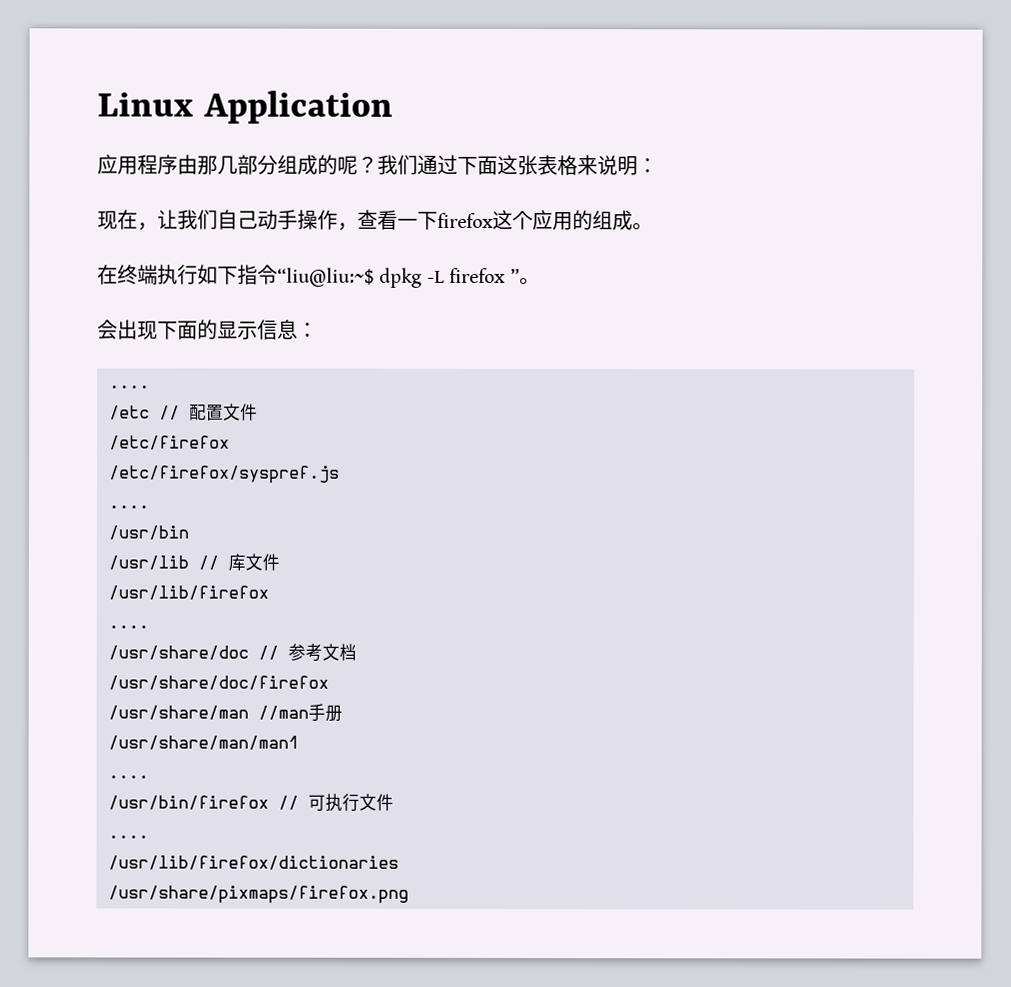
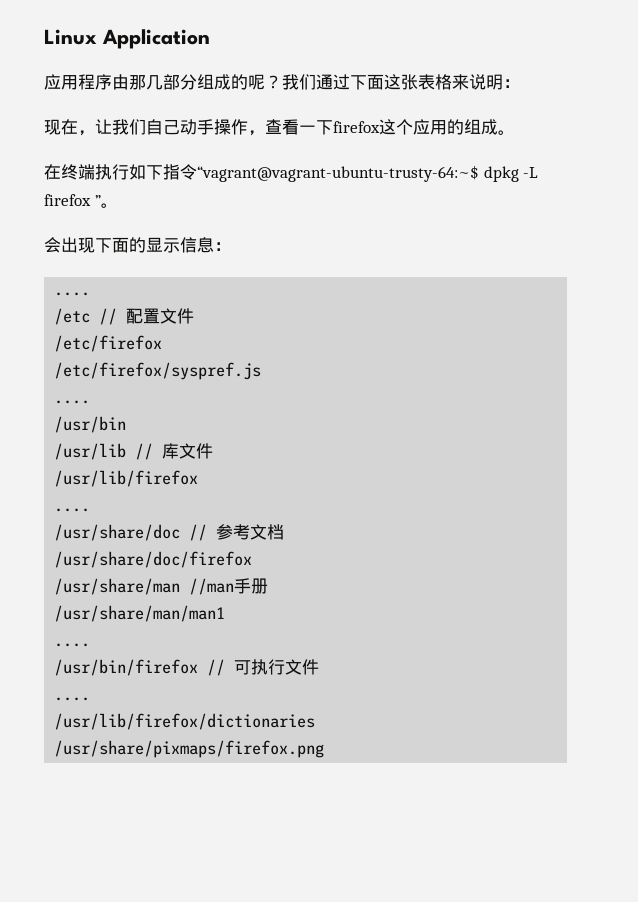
- 在终端执行如下指令“liu@liu:~$ dpkg -L firefox ”。
+ 在终端执行如下指令“vagrant@vagrant-ubuntu-trusty-64:~$ dpkg -L firefox ”。

